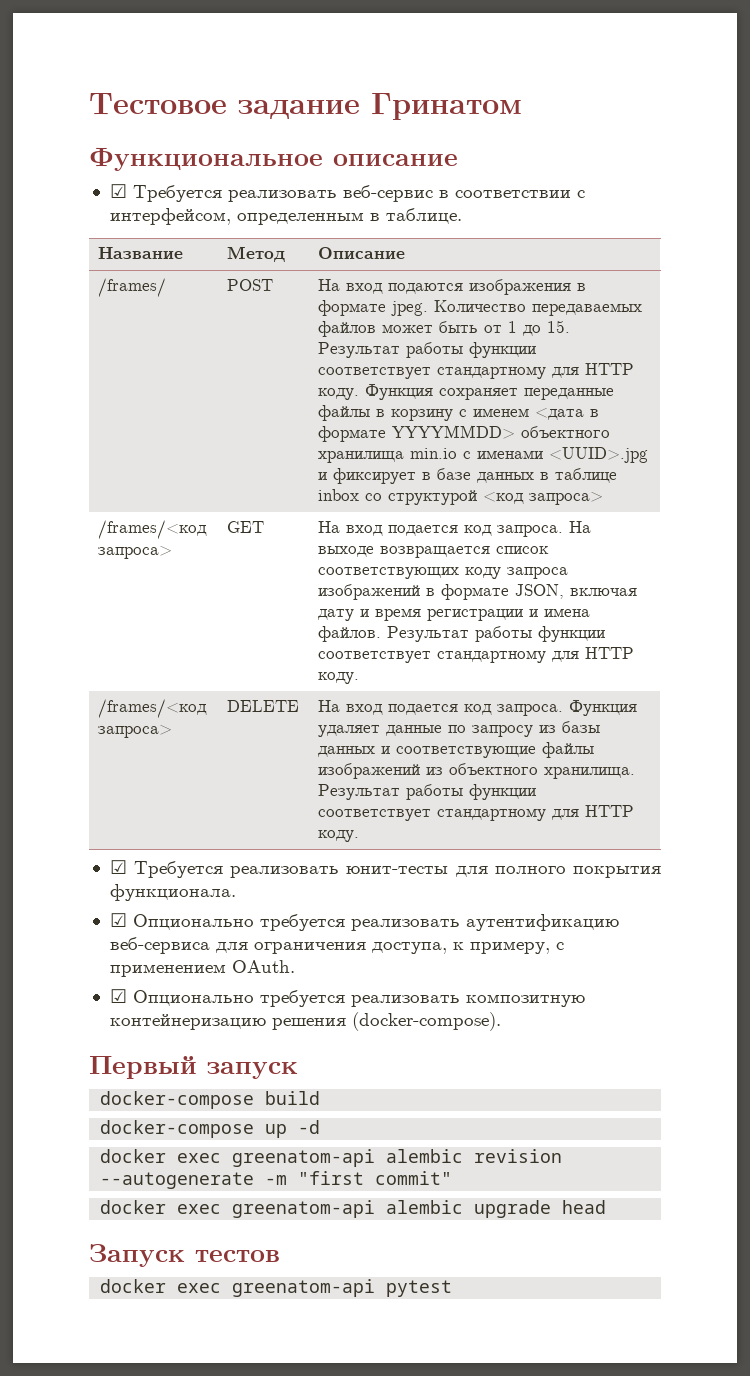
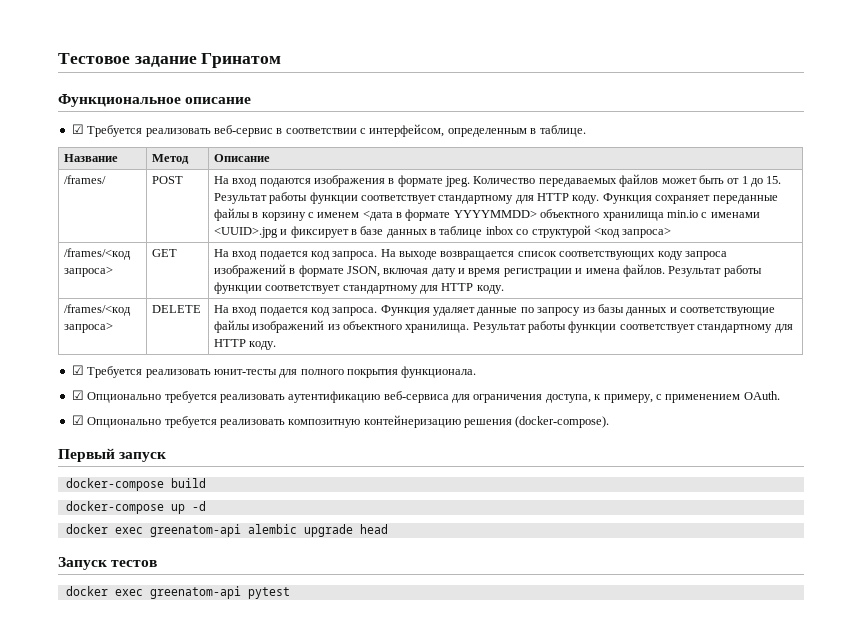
- docker exec greenatom-api alembic revision --autogenerate -m "first commit"

